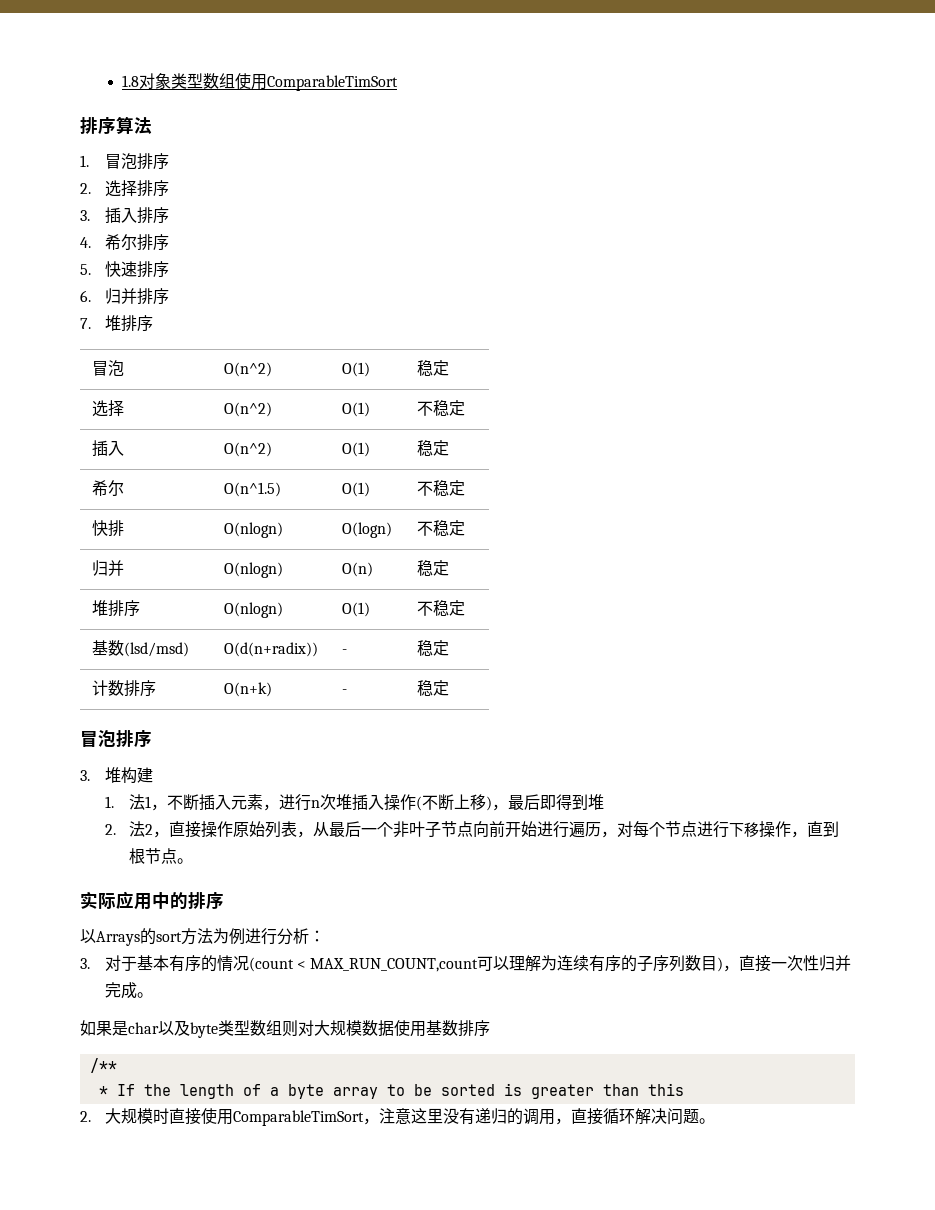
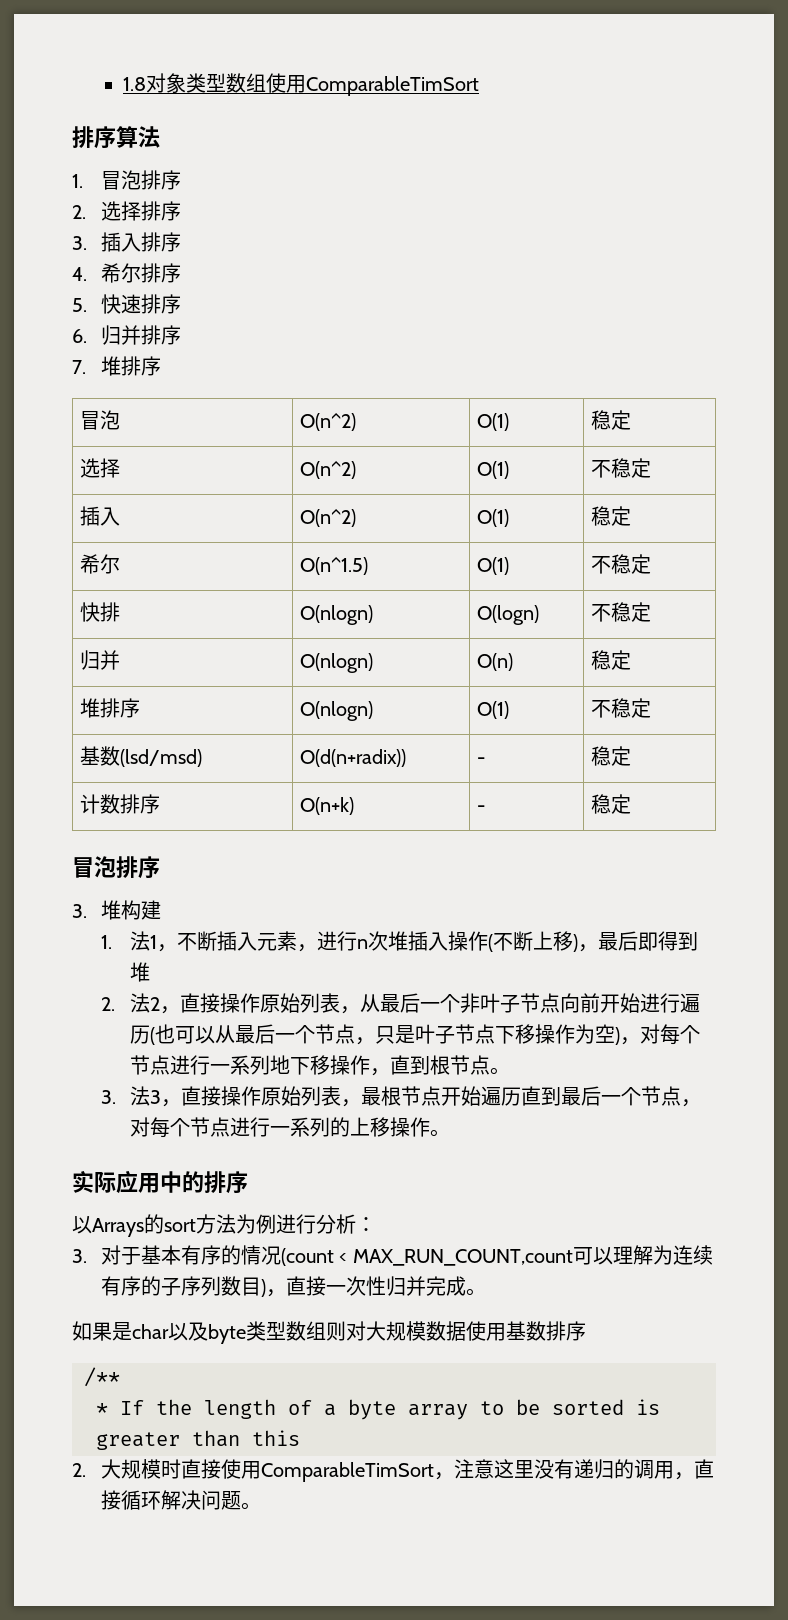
- 2.法2，直接操作原始列表，从最后一个非叶子节点向前开始进行遍历，对每个节点进行下移操作，直到根节点。
+ 2.法2，直接操作原始列表，从最后一个非叶子节点向前开始进行遍历(也可以从最后一个节点，只是叶子节点下移操作为空)，对每个节点进行一系列地下移操作，直到根节点。
+ 3.法3，直接操作原始列表，最根节点开始遍历直到最后一个节点，对每个节点进行一系列的上移操作。

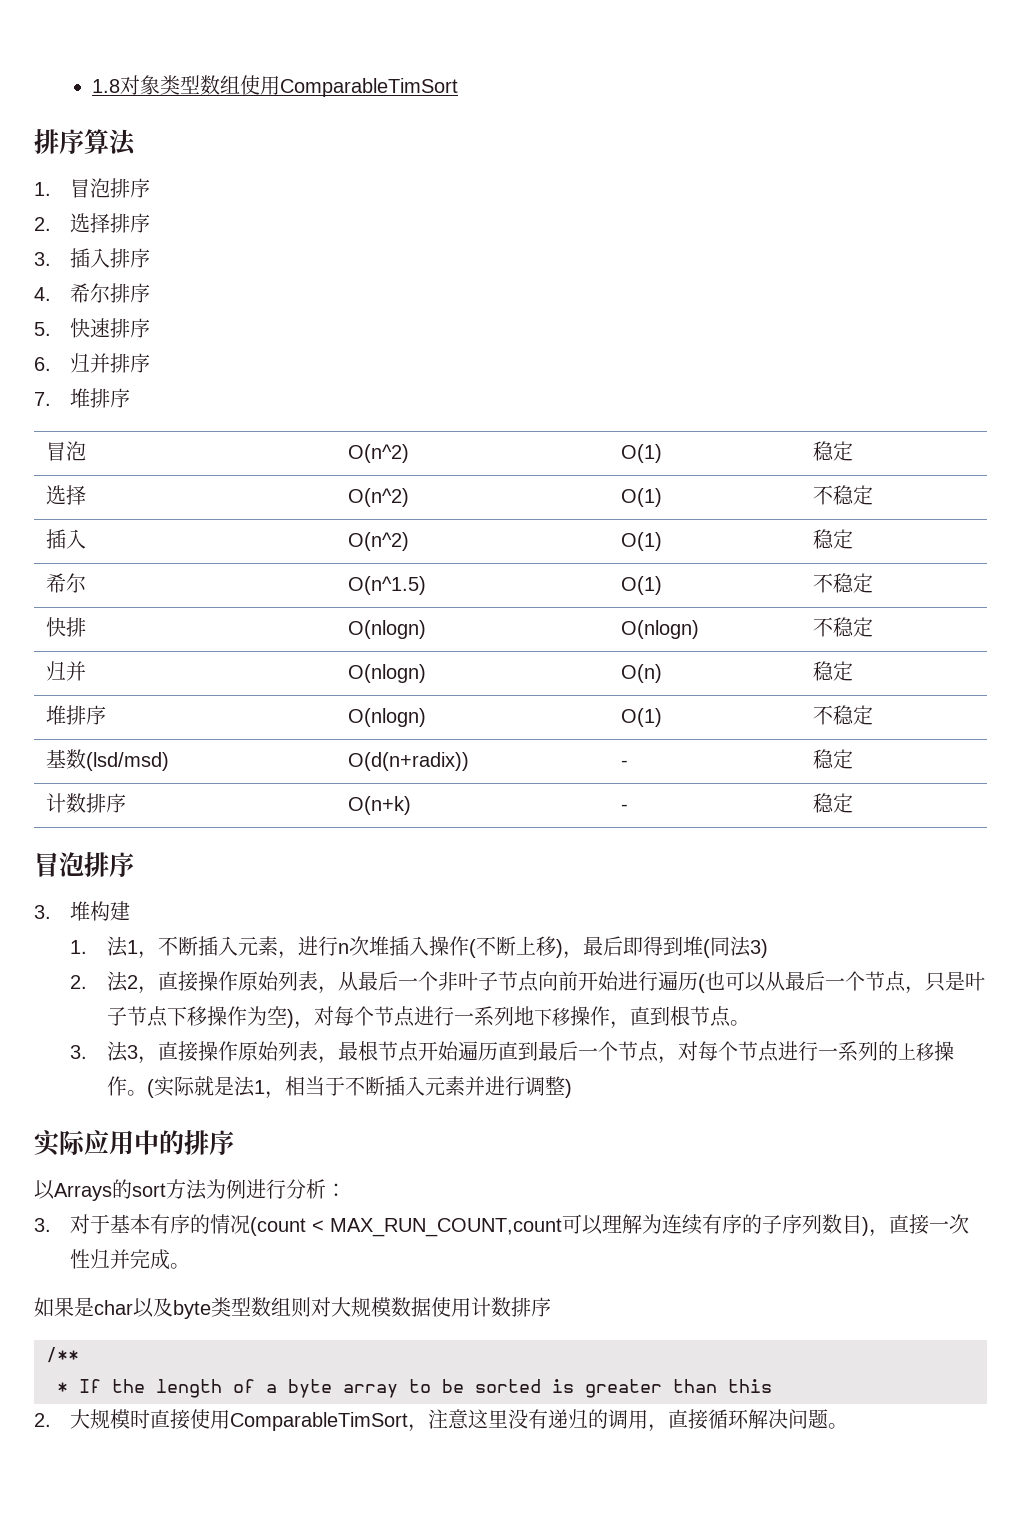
- 快排 | O(nlogn) | O(logn) | 不稳定
+ 快排 | O(nlogn) | O(nlogn) | 不稳定
- 1.法1，不断插入元素，进行n次堆插入操作(不断上移)，最后即得到堆
+ 1.法1，不断插入元素，进行n次堆插入操作(不断上移)，最后即得到堆(同法3)
+ (实际就是法1，相当于不断插入元素并进行调整)
- 如果是char以及byte类型数组则对大规模数据使用基数排序
+ 如果是char以及byte类型数组则对大规模数据使用计数排序

